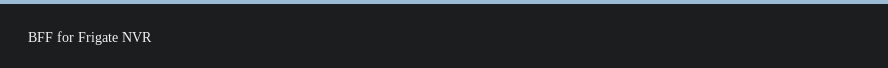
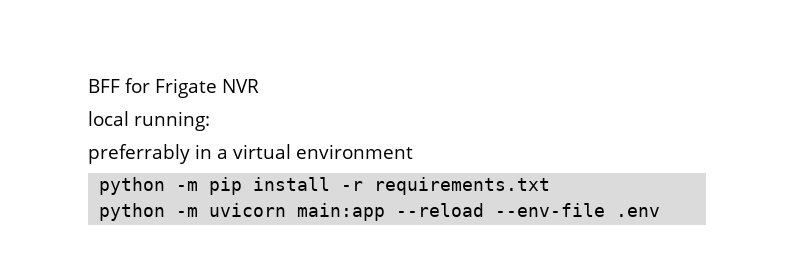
+ local running:
+ preferrably in a virtual environment
+ python -m pip install -r requirements.txt
+ python -m uvicorn main:app --reload --env-file .env

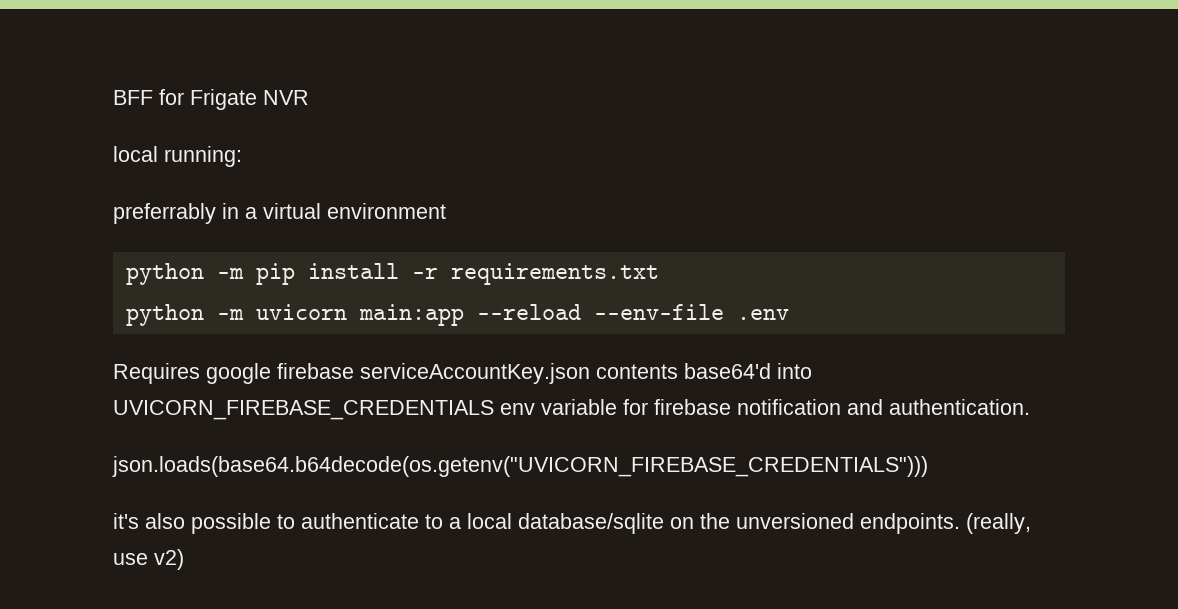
+ Requires google firebase serviceAccountKey.json contents base64'd into UVICORN_FIREBASE_CREDENTIALS env variable for firebase notification and authentication.
+ json.loads(base64.b64decode(os.getenv("UVICORN_FIREBASE_CREDENTIALS")))
+ it's also possible to authenticate to a local database/sqlite on the unversioned endpoints. (really, use v2)

